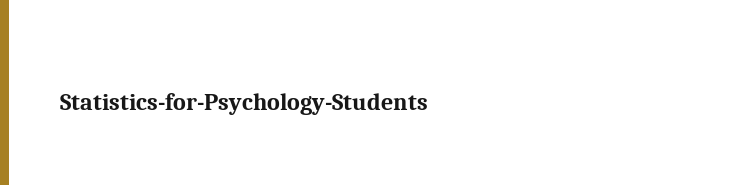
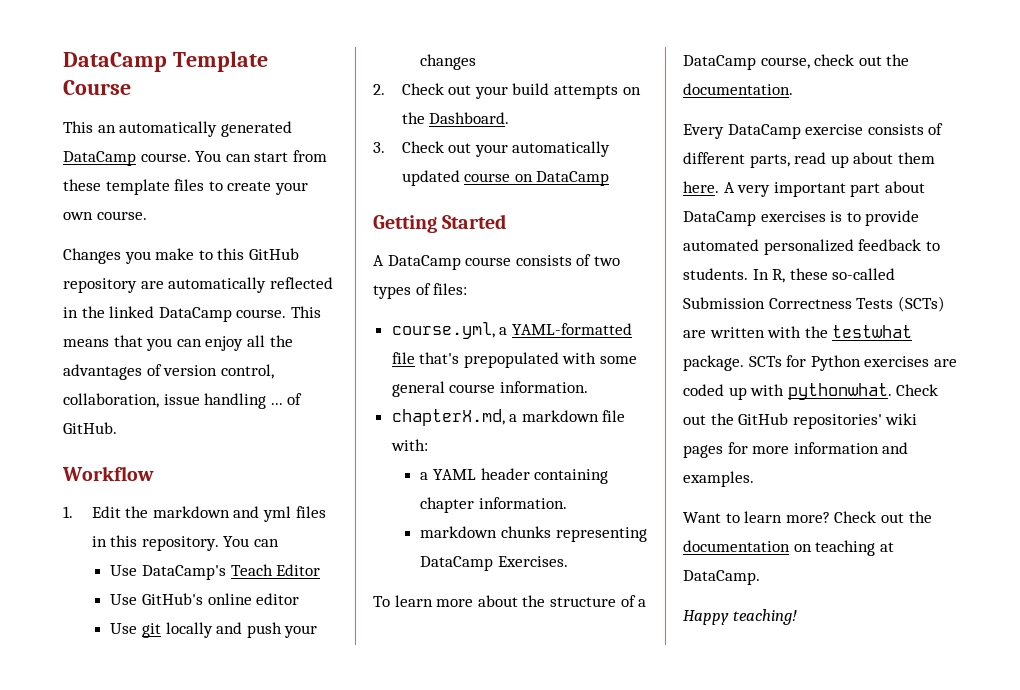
- Statistics-for-Psychology-Students
+ DataCamp Template Course
+ This an automatically generated DataCamp course. You can start from these template files to create your own course.
+ Changes you make to this GitHub repository are automatically reflected in the linked DataCamp course. This means that you can enjoy all the advantages of version control, collaboration, issue handling ... of GitHub.
+ Workflow
+ 1. Edit the markdown and yml files in this repository. You can
+ Use DataCamp's Teach Editor
+ Use GitHub's online editor
+ Use git locally and push your changes
+ 2. Check out your build attempts on the Dashboard.
+ 3. Check out your automatically updated course on DataCamp
+ Getting Started
+ A DataCamp course consists of two types of files:
+ course.yml, a YAML-formatted file that's prepopulated with some general course information.
+ chapterX.md, a markdown file with:
+ a YAML header containing chapter information.
+ markdown chunks representing DataCamp Exercises.
+ To learn more about the structure of a DataCamp course, check out the documentation.
+ Every DataCamp exercise consists of different parts, read up about them here. A very important part about DataCamp exercises is to provide automated personalized feedback to students. In R, these so-called Submission Correctness Tests (SCTs) are written with the testwhat package. SCTs for Python exercises are coded up with pythonwhat. Check out the GitHub repositories' wiki pages for more information and examples.
+ Want to learn more? Check out the documentation on teaching at DataCamp.
+ Happy teaching!

